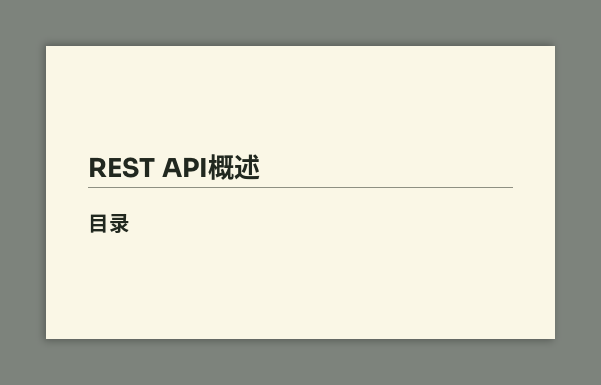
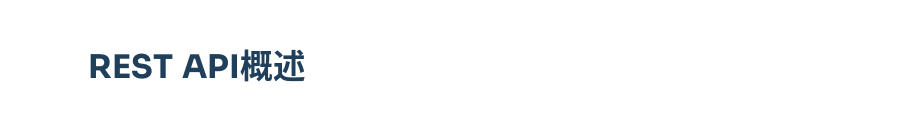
- 目录

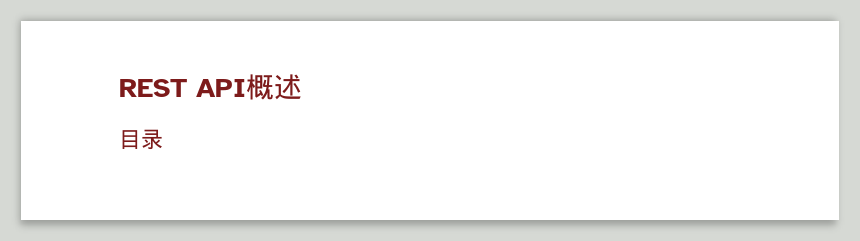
+ 目录

